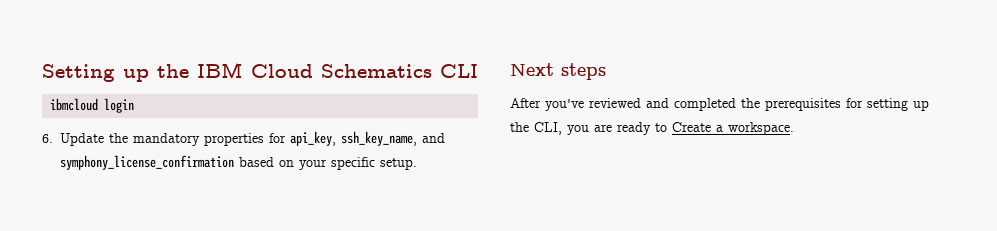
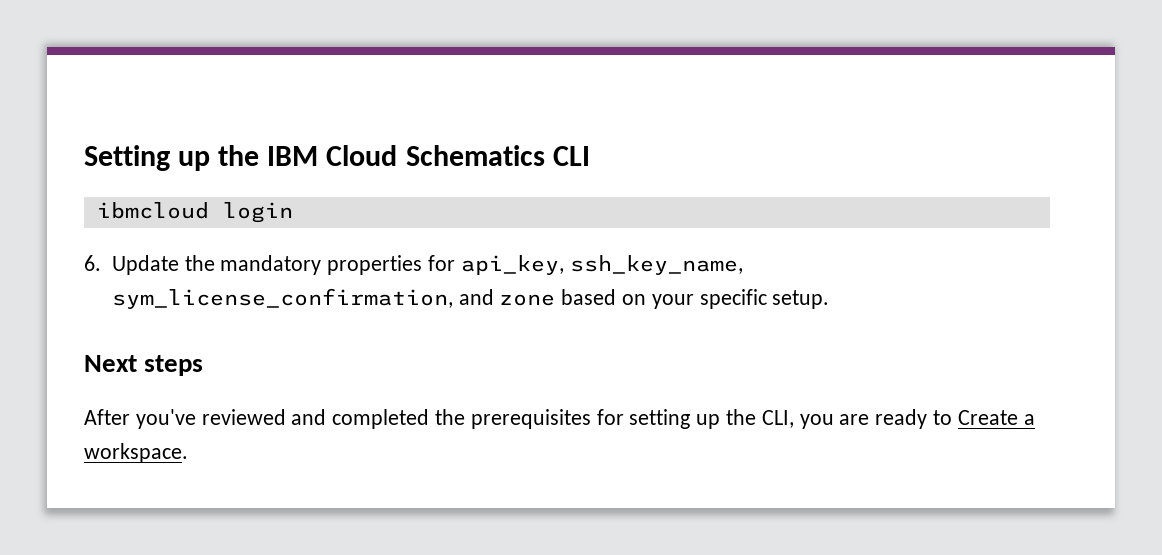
- 6. Update the mandatory properties for api_key, ssh_key_name, and symphony_license_confirmation based on your specific setup.
+ 6. Update the mandatory properties for api_key, ssh_key_name, sym_license_confirmation, and zone based on your specific setup.

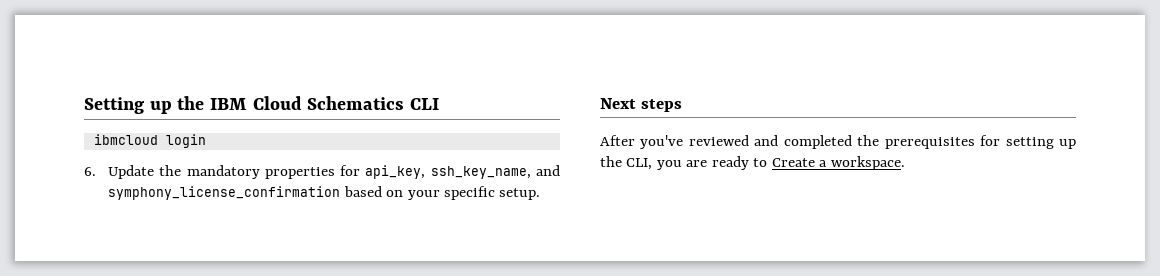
- 6. Update the mandatory properties for api_key, ssh_key_name, sym_license_confirmation, and zone based on your specific setup.
+ 6. Update the mandatory properties for api_key, ssh_key_name, and symphony_license_confirmation based on your specific setup.

